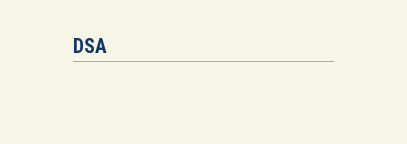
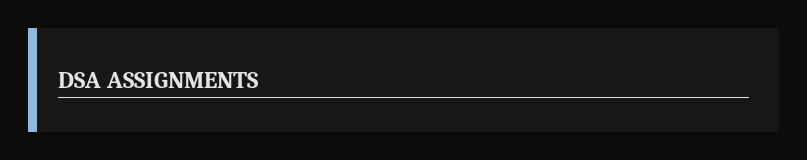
- DSA
+ DSA ASSIGNMENTS

